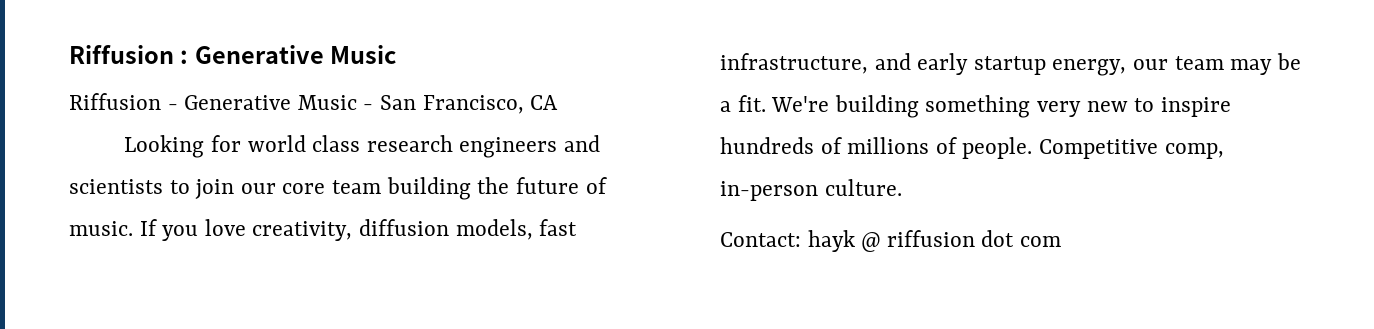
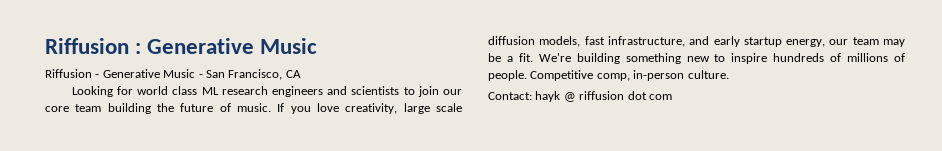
- Looking for world class research engineers and scientists to join our core team building the future of music.
+ Looking for world class ML research engineers and scientists to join our core team building the future of music.
- If you love creativity, diffusion models, fast infrastructure, and early startup energy, our team may be a fit.
+ If you love creativity, large scale diffusion models, fast infrastructure, and early startup energy, our team may be a fit.
- We're building something very new to inspire hundreds of millions of people.
+ We're building something new to inspire hundreds of millions of people.

